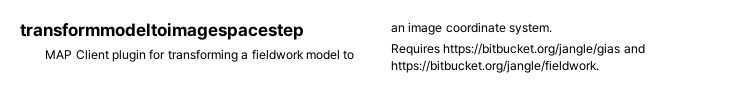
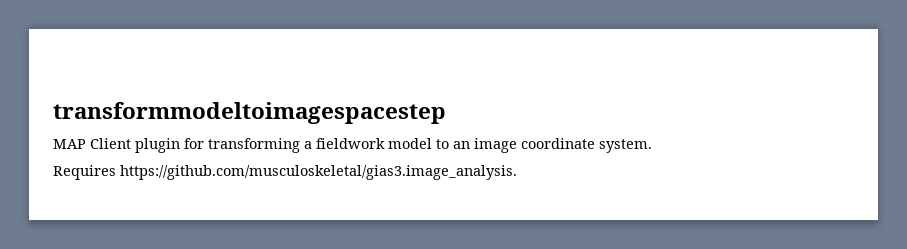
- Requires https://bitbucket.org/jangle/gias and https://bitbucket.org/jangle/fieldwork.
+ Requires https://github.com/musculoskeletal/gias3.image_analysis.

